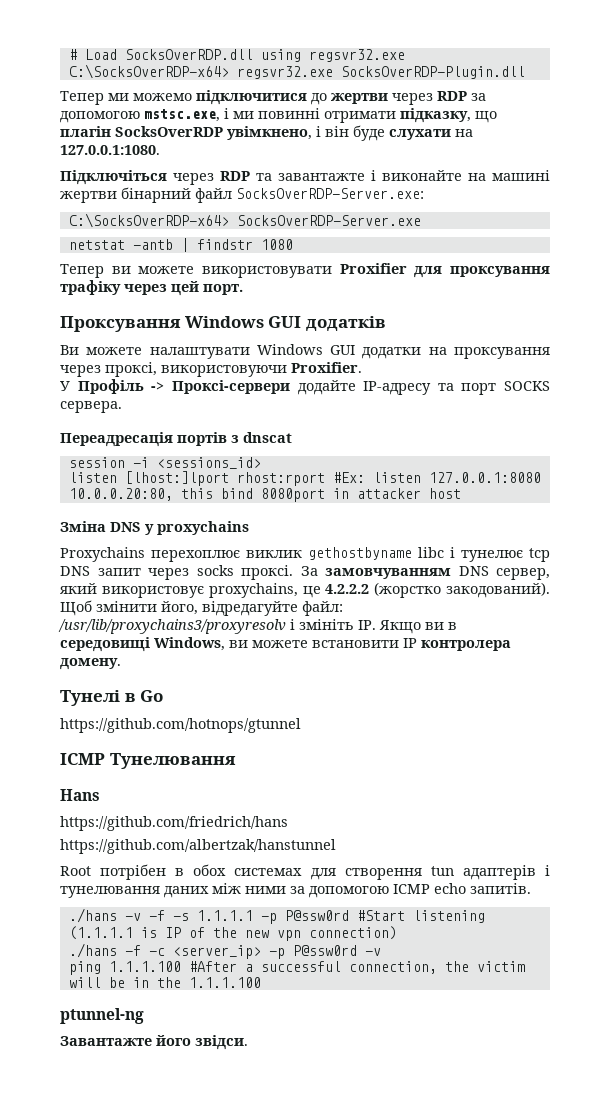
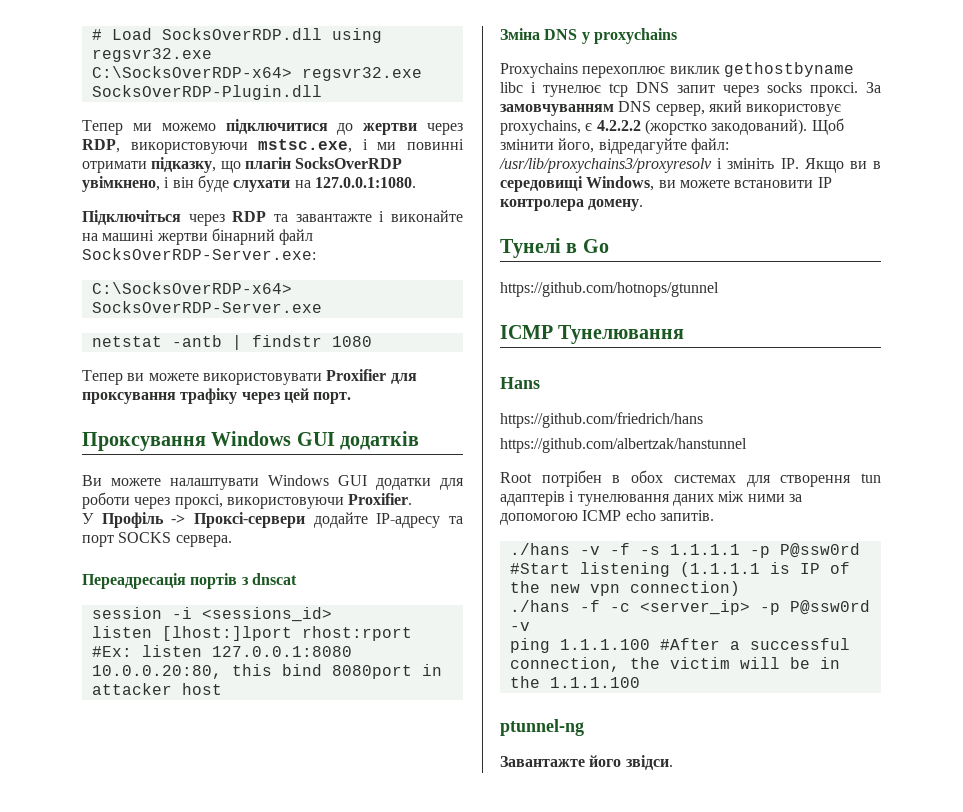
- Тепер ми можемо підключитися до жертви через RDP за допомогою mstsc.exe, і ми повинні отримати підказку, що плагін SocksOverRDP увімкнено, і він буде слухати на 127.0.0.1:1080.
+ Тепер ми можемо підключитися до жертви через RDP, використовуючи mstsc.exe, і ми повинні отримати підказку, що плагін SocksOverRDP увімкнено, і він буде слухати на 127.0.0.1:1080.
- Ви можете налаштувати Windows GUI додатки на проксування через проксі, використовуючи Proxifier.
+ Ви можете налаштувати Windows GUI додатки для роботи через проксі, використовуючи Proxifier.
- За замовчуванням DNS сервер, який використовує proxychains, це 4.2.2.2 (жорстко закодований).
+ За замовчуванням DNS сервер, який використовує proxychains, є 4.2.2.2 (жорстко закодований).

